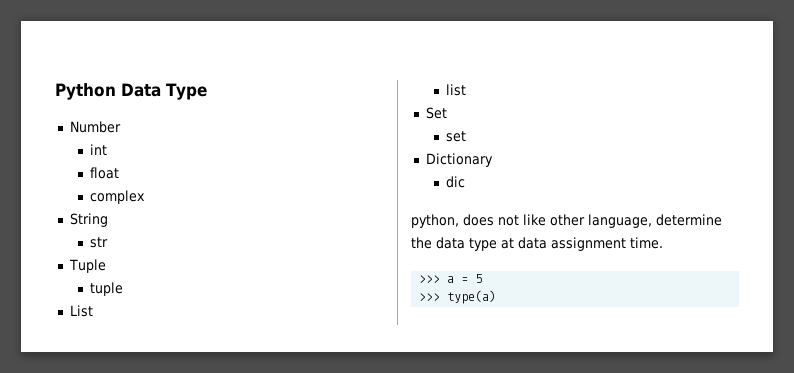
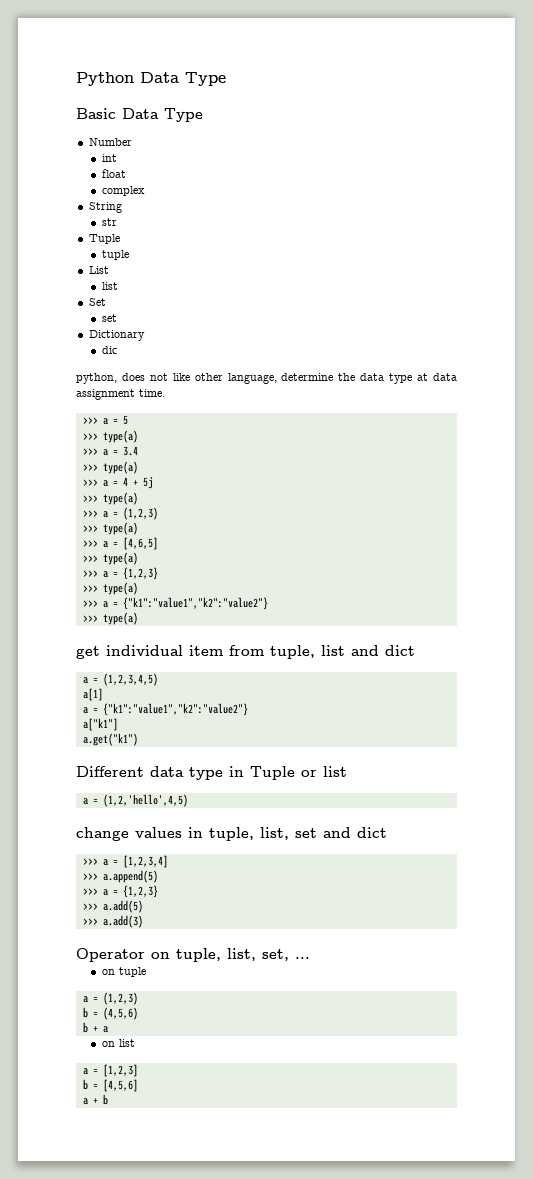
+ Basic Data Type
+ >>> a = 3.4
+ >>> type(a)
+ >>> a = 4 + 5j
+ >>> type(a)
+ >>> a = (1,2,3)
+ >>> type(a)
+ >>> a = [4,6,5]
+ >>> type(a)
+ >>> a = {1,2,3}
+ >>> type(a)
+ >>> a = {"k1":"value1","k2":"value2"}
+ >>> type(a)
+ get individual item from tuple, list and dict
+ a = (1,2,3,4,5)
+ a[1]
+ a = {"k1":"value1","k2":"value2"}
+ a["k1"]
+ a.get("k1")
+ Different data type in Tuple or list
+ a = (1,2,'hello',4,5)
+ change values in tuple, list, set and dict
+ >>> a = [1,2,3,4]
+ >>> a.append(5)
+ >>> a = {1,2,3}
+ >>> a.add(5)
+ >>> a.add(3)
+ Operator on tuple, list, set, ...
+ on tuple
+ a = (1,2,3)
+ b = (4,5,6)
+ b + a
+ on list
+ a = [1,2,3]
+ b = [4,5,6]
+ a + b

